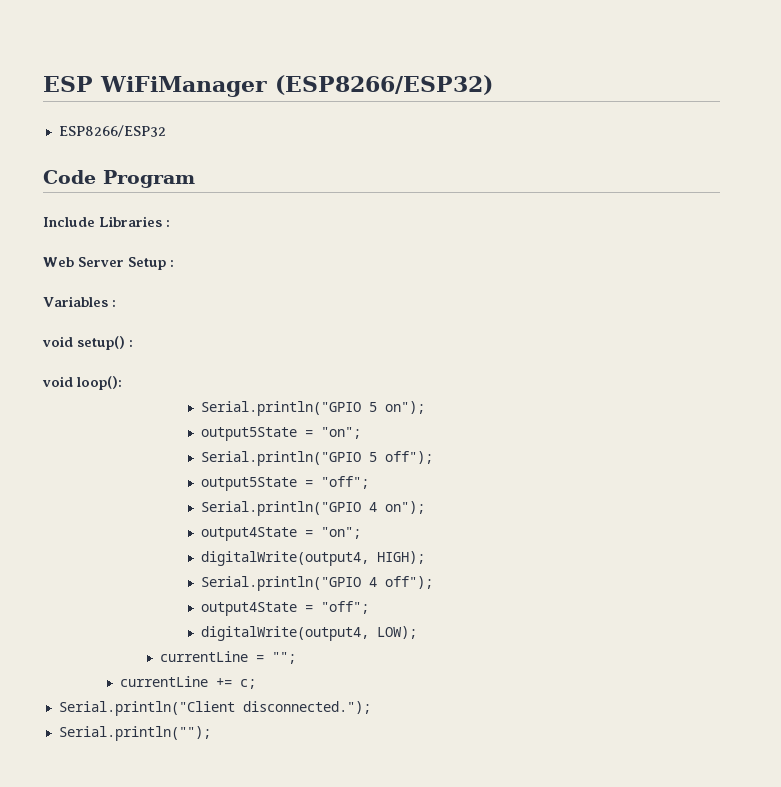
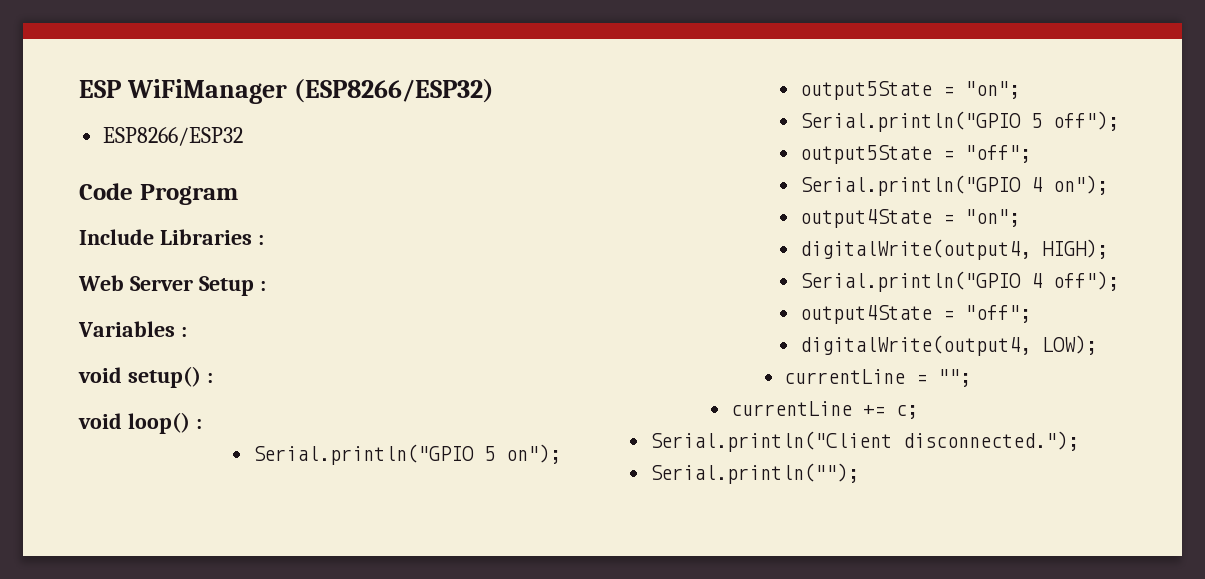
- void loop():
+ void loop() :

